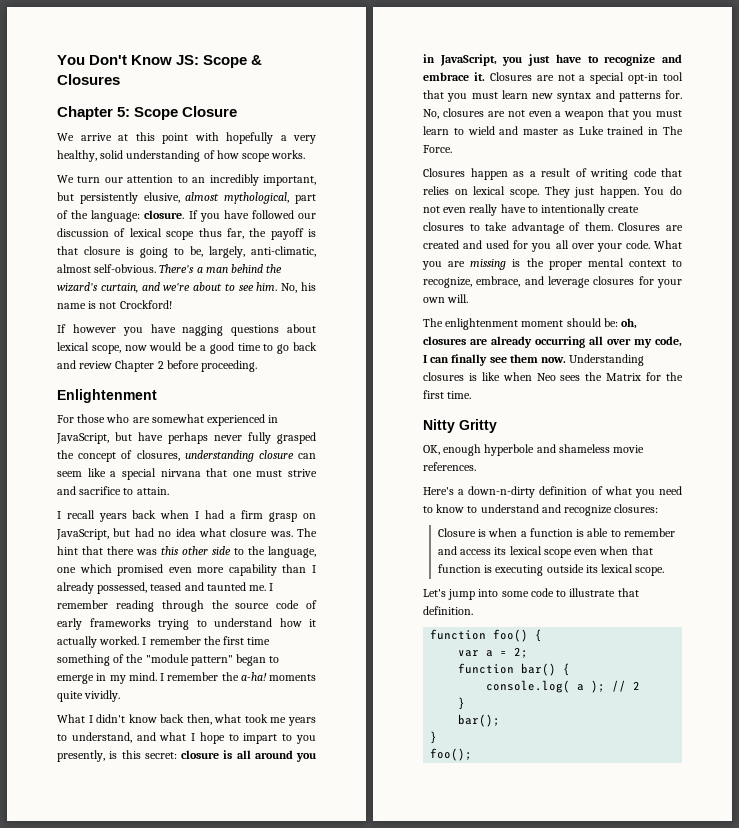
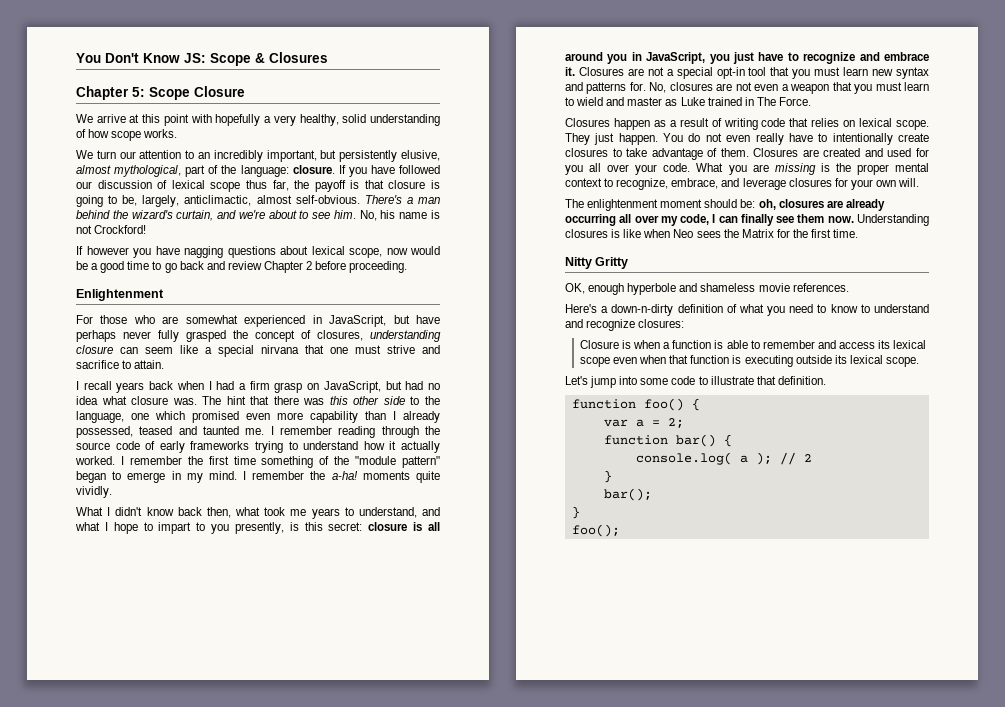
- If you have followed our discussion of lexical scope thus far, the payoff is that closure is going to be, largely, anti-climatic, almost self-obvious.
+ If you have followed our discussion of lexical scope thus far, the payoff is that closure is going to be, largely, anticlimactic, almost self-obvious.

